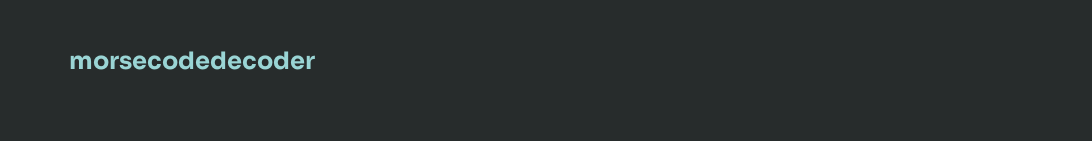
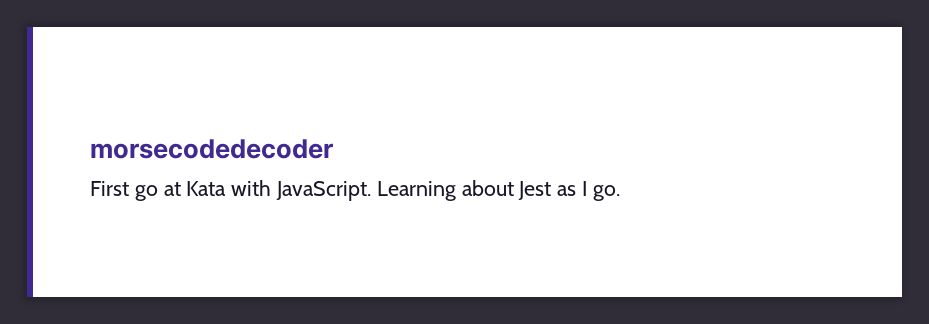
+ First go at Kata with JavaScript. Learning about Jest as I go.

